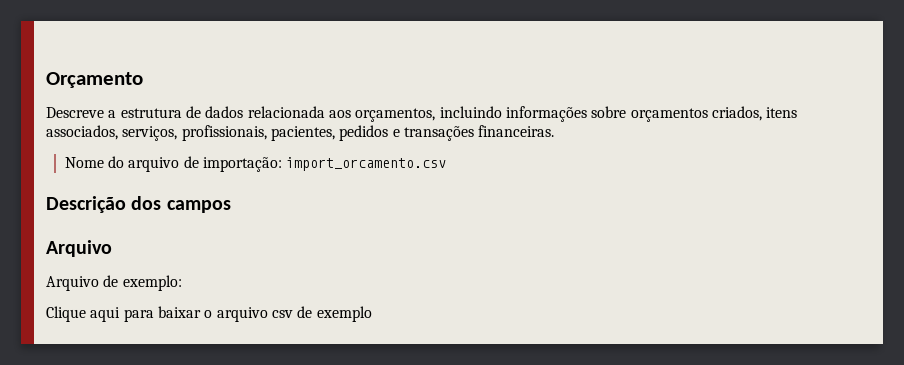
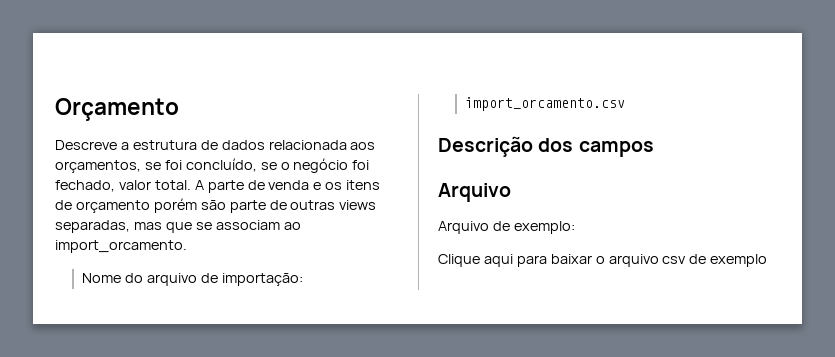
- Descreve a estrutura de dados relacionada aos orçamentos, incluindo informações sobre orçamentos criados, itens associados, serviços, profissionais, pacientes, pedidos e transações financeiras.
+ Descreve a estrutura de dados relacionada aos orçamentos, se foi concluído, se o negócio foi fechado, valor total. A parte de venda e os itens de orçamento porém são parte de outras views separadas, mas que se associam ao import_orcamento.

